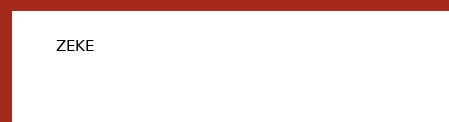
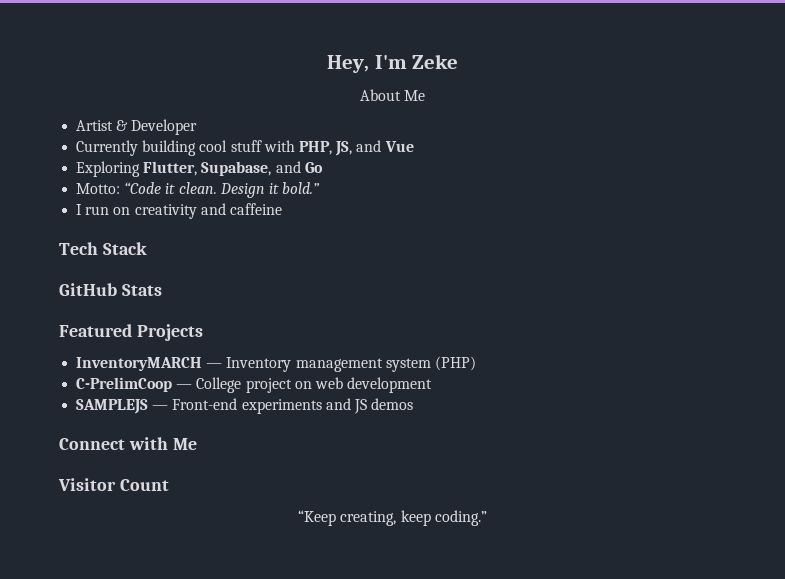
- ZEKE
+ Hey, I'm Zeke
+ About Me
+ Artist & Developer
+ Currently building cool stuff with PHP, JS, and Vue
+ Exploring Flutter, Supabase, and Go
+ Motto: “Code it clean. Design it bold.”
+ I run on creativity and caffeine
+ Tech Stack
+ GitHub Stats
+ Featured Projects
+ InventoryMARCH — Inventory management system (PHP)
+ C-PrelimCoop — College project on web development
+ SAMPLEJS — Front-end experiments and JS demos
+ Connect with Me
+ Visitor Count
+ “Keep creating, keep coding.”

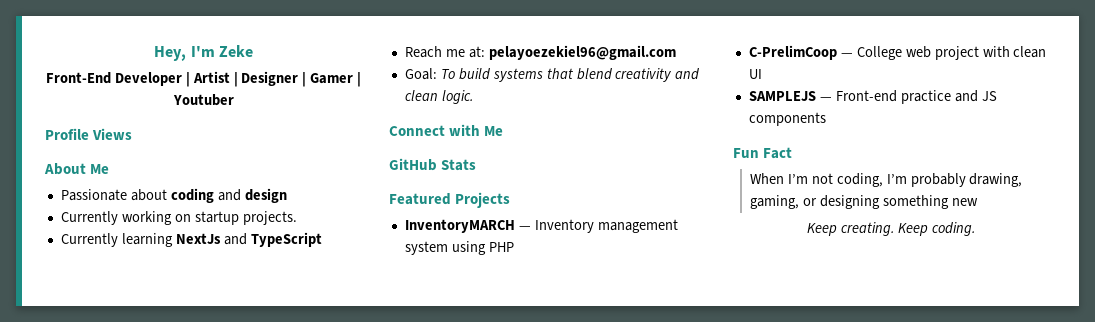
+ Front-End Developer | Artist | Designer | Gamer | Youtuber
+ Profile Views
  About Me
- Artist & Developer
- Currently building cool stuff with PHP, JS, and Vue
- Exploring Flutter, Supabase, and Go
- Motto: “Code it clean. Design it bold.”
- I run on creativity and caffeine
- Tech Stack
+ Passionate about coding and design
+ Currently working on startup projects.
+ Currently learning NextJs and TypeScript
+ Reach me at: pelayoezekiel96@gmail.com
+ Goal: To build systems that blend creativity and clean logic.
+ Connect with Me
- InventoryMARCH — Inventory management system (PHP)
+ InventoryMARCH — Inventory management system using PHP
- C-PrelimCoop — College project on web development
+ C-PrelimCoop — College web project with clean UI
- SAMPLEJS — Front-end experiments and JS demos
- Connect with Me
- Visitor Count
- “Keep creating, keep coding.”
+ SAMPLEJS — Front-end practice and JS components
+ Fun Fact
+ When I’m not coding, I’m probably drawing, gaming, or designing something new
+ Keep creating. Keep coding.

